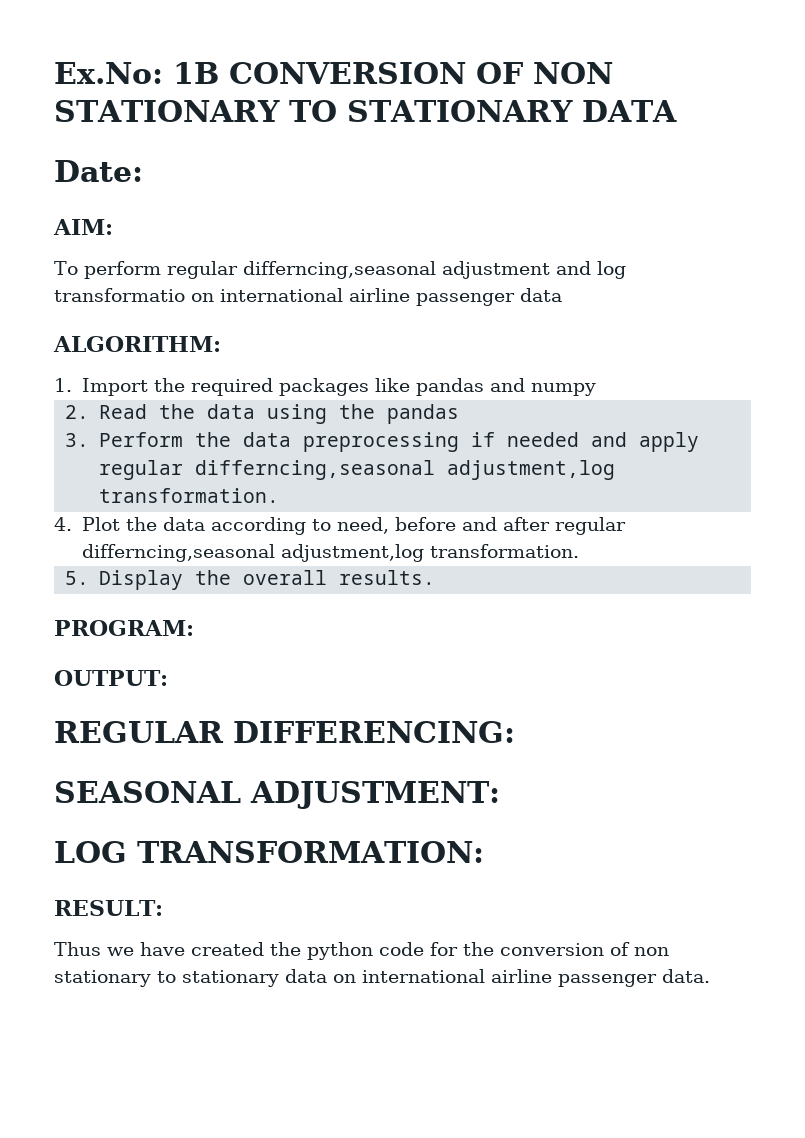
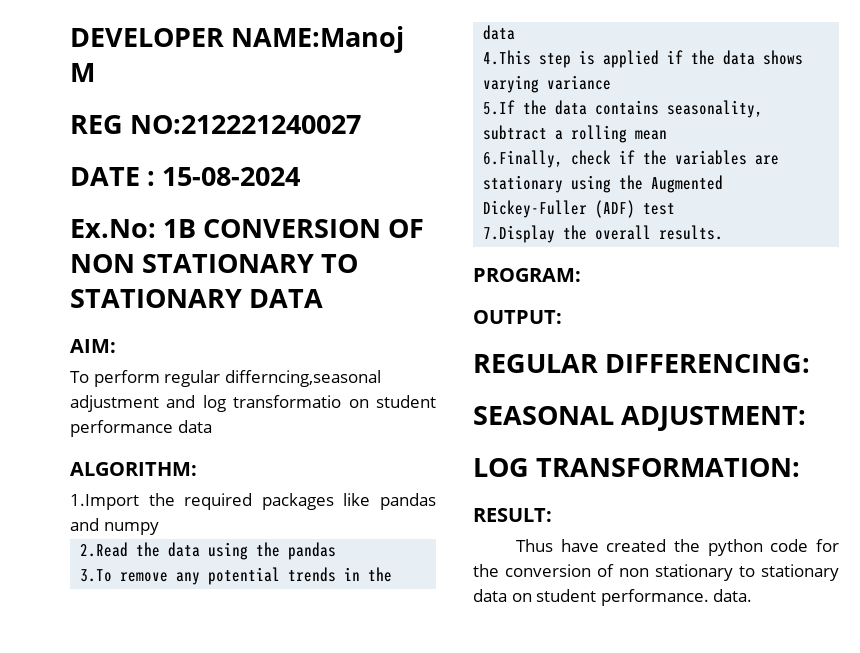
+ DEVELOPER NAME:Manoj M
+ REG NO:212221240027
+ DATE : 15-08-2024
- Date:
- To perform regular differncing,seasonal adjustment and log transformatio on international airline passenger data
+ To perform regular differncing,seasonal adjustment and log transformatio on student performance data
- 1. Import the required packages like pandas and numpy
+ 1.Import the required packages like pandas and numpy
- 2. Read the data using the pandas
+ 2.Read the data using the pandas
- 3. Perform the data preprocessing if needed and apply regular differncing,seasonal adjustment,log transformation.
- 4. Plot the data according to need, before and after regular differncing,seasonal adjustment,log transformation.
- 5. Display the overall results.
+ 3.To remove any potential trends in the data
+ 4.This step is applied if the data shows varying variance
+ 5.If the data contains seasonality, subtract a rolling mean
+ 6.Finally, check if the variables are stationary using the Augmented Dickey-Fuller (ADF) test
+ 7.Display the overall results.
- Thus we have created the python code for the conversion of non stationary to stationary data on international airline passenger data.
+ Thus have created the python code for the conversion of non stationary to stationary data on student performance. data.

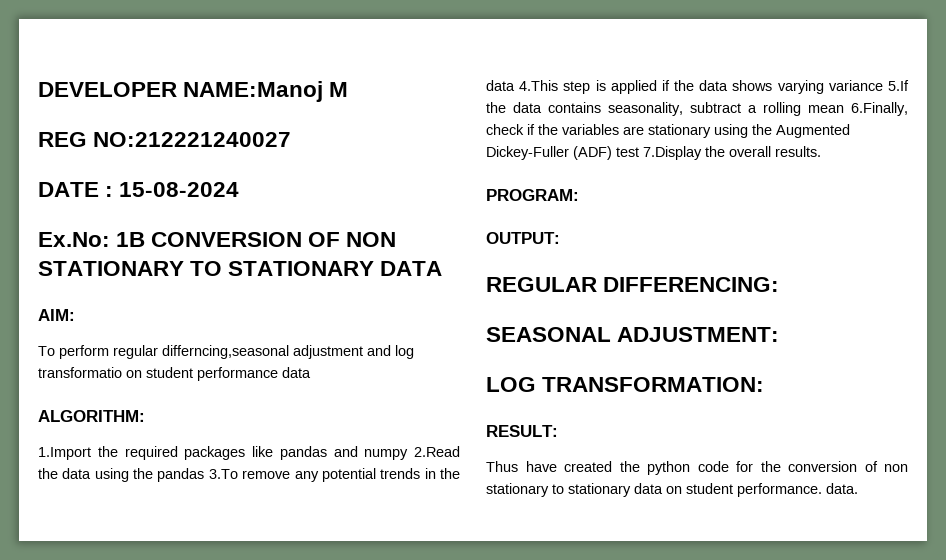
- 1.Import the required packages like pandas and numpy
- 2.Read the data using the pandas
- 3.To remove any potential trends in the data
- 4.This step is applied if the data shows varying variance
- 5.If the data contains seasonality, subtract a rolling mean
- 6.Finally, check if the variables are stationary using the Augmented Dickey-Fuller (ADF) test
- 7.Display the overall results.
+ 1.Import the required packages like pandas and numpy 2.Read the data using the pandas 3.To remove any potential trends in the data 4.This step is applied if the data shows varying variance 5.If the data contains seasonality, subtract a rolling mean 6.Finally, check if the variables are stationary using the Augmented Dickey-Fuller (ADF) test 7.Display the overall results.

